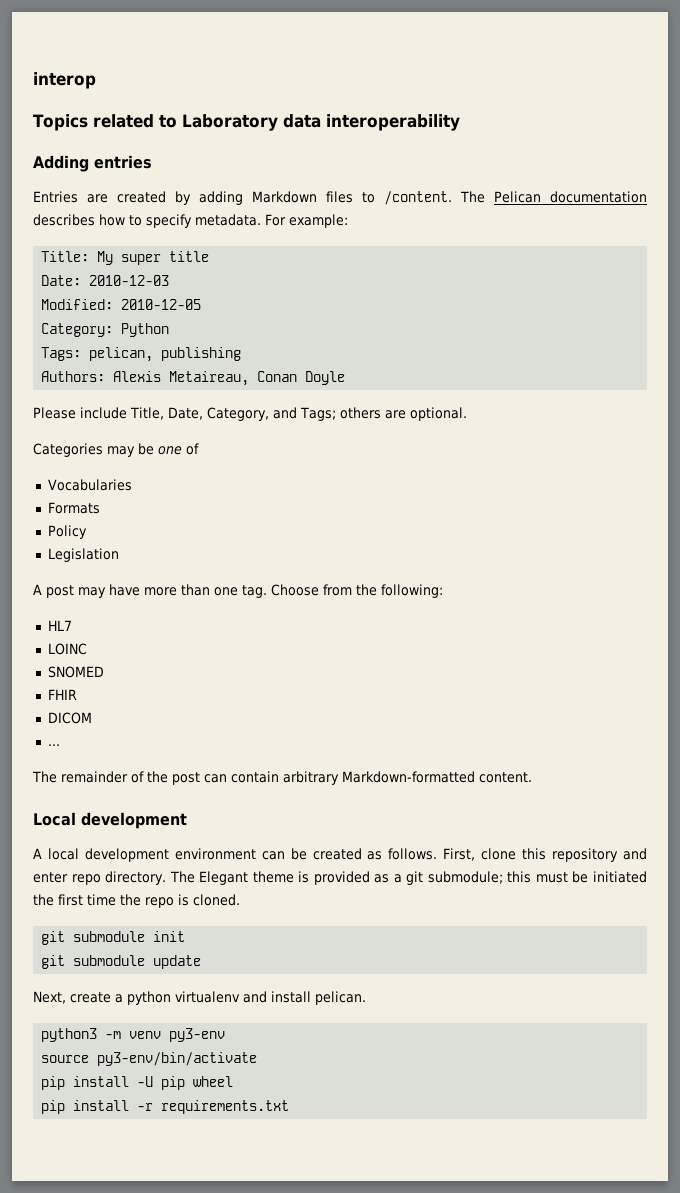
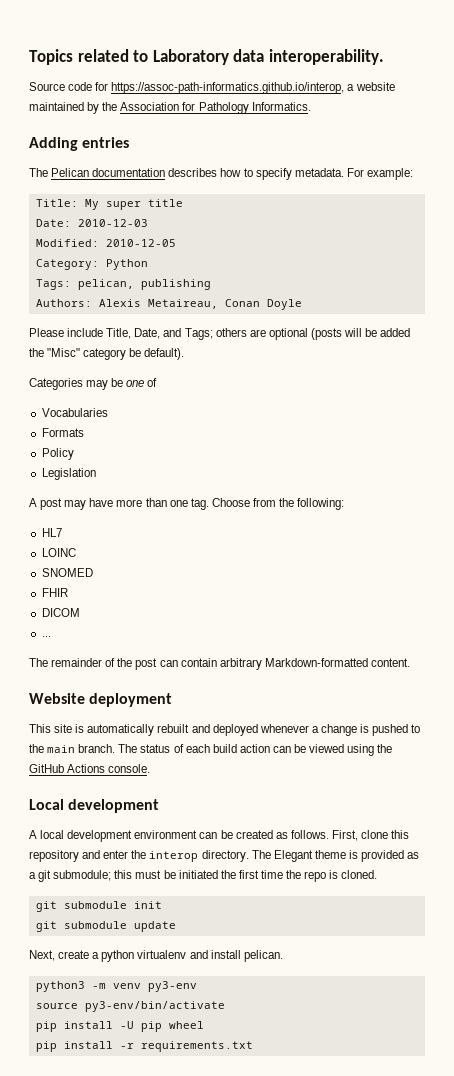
- interop
- Topics related to Laboratory data interoperability
+ Topics related to Laboratory data interoperability.
+ Source code for https://assoc-path-informatics.github.io/interop, a website maintained by the Association for Pathology Informatics.
  Adding entries
- Entries are created by adding Markdown files to /content. The Pelican documentation describes how to specify metadata.
+ The Pelican documentation describes how to specify metadata.
- Please include Title, Date, Category, and Tags; others are optional.
+ Please include Title, Date, and Tags; others are optional (posts will be added the "Misc" category be default).
+ Website deployment
+ This site is automatically rebuilt and deployed whenever a change is pushed to the main branch. The status of each build action can be viewed using the GitHub Actions console.
- First, clone this repository and enter repo directory.
+ First, clone this repository and enter the interop directory.

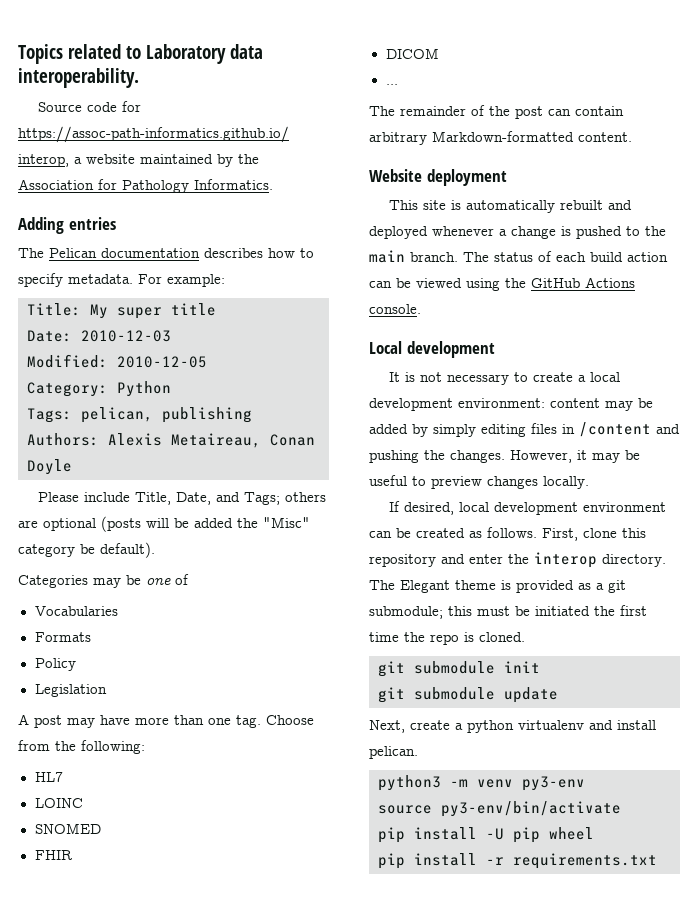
- A local development environment can be created as follows.
+ It is not necessary to create a local development environment: content may be added by simply editing files in /content and pushing the changes. However, it may be useful to preview changes locally.
+ If desired, local development environment can be created as follows.

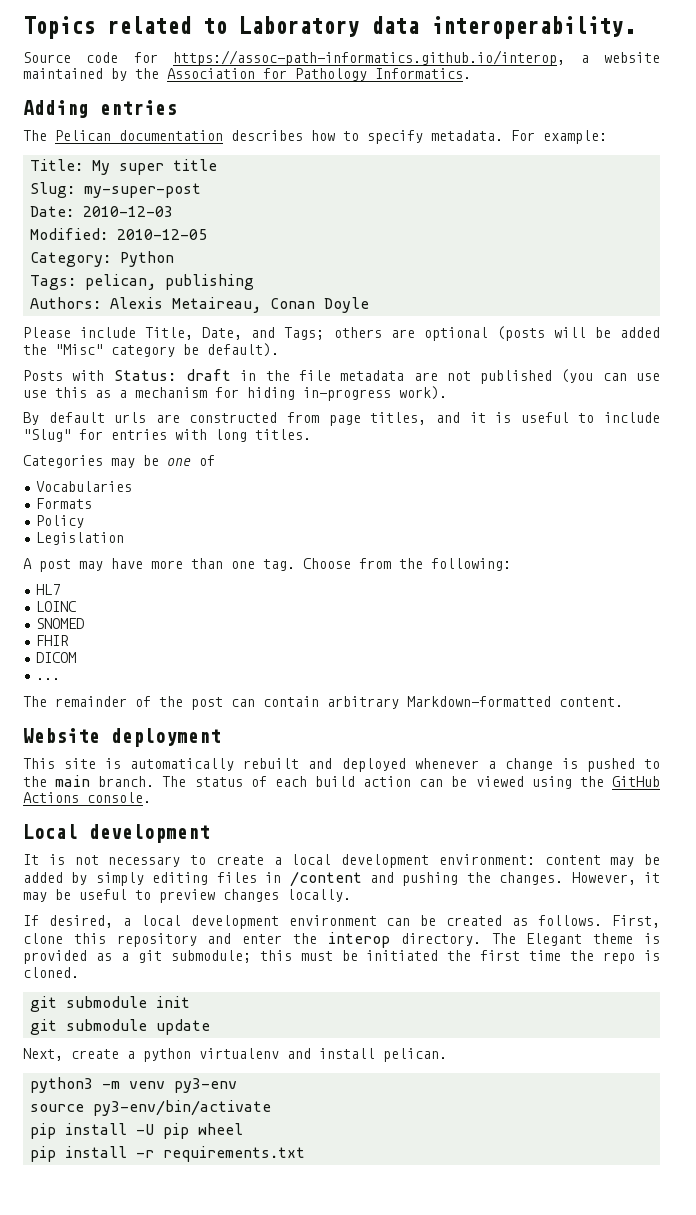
+ Slug: my-super-post
+ Posts with Status: draft in the file metadata are not published (you can use use this as a mechanism for hiding in-progress work).
+ By default urls are constructed from page titles, and it is useful to include "Slug" for entries with long titles.
- If desired, local development environment can be created as follows.
+ If desired, a local development environment can be created as follows.

